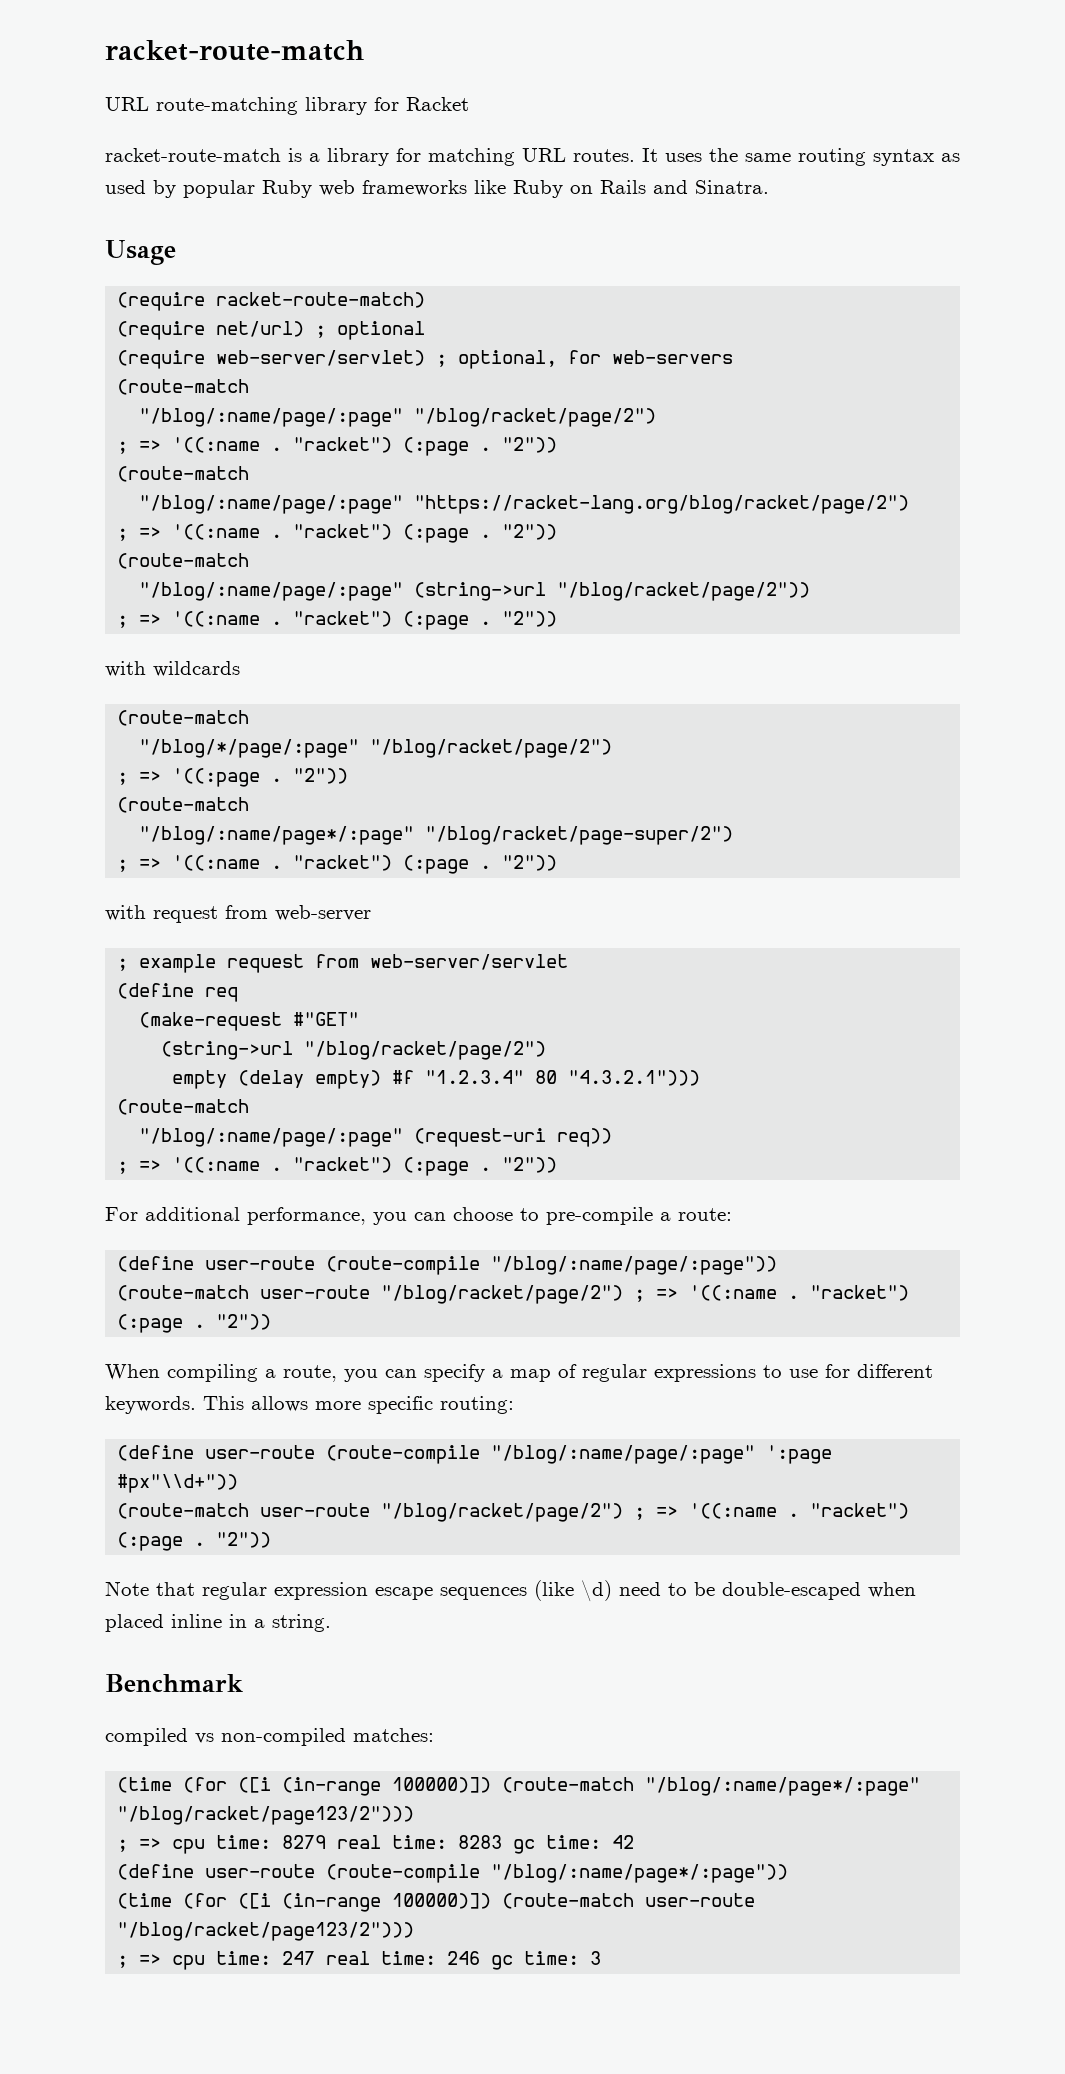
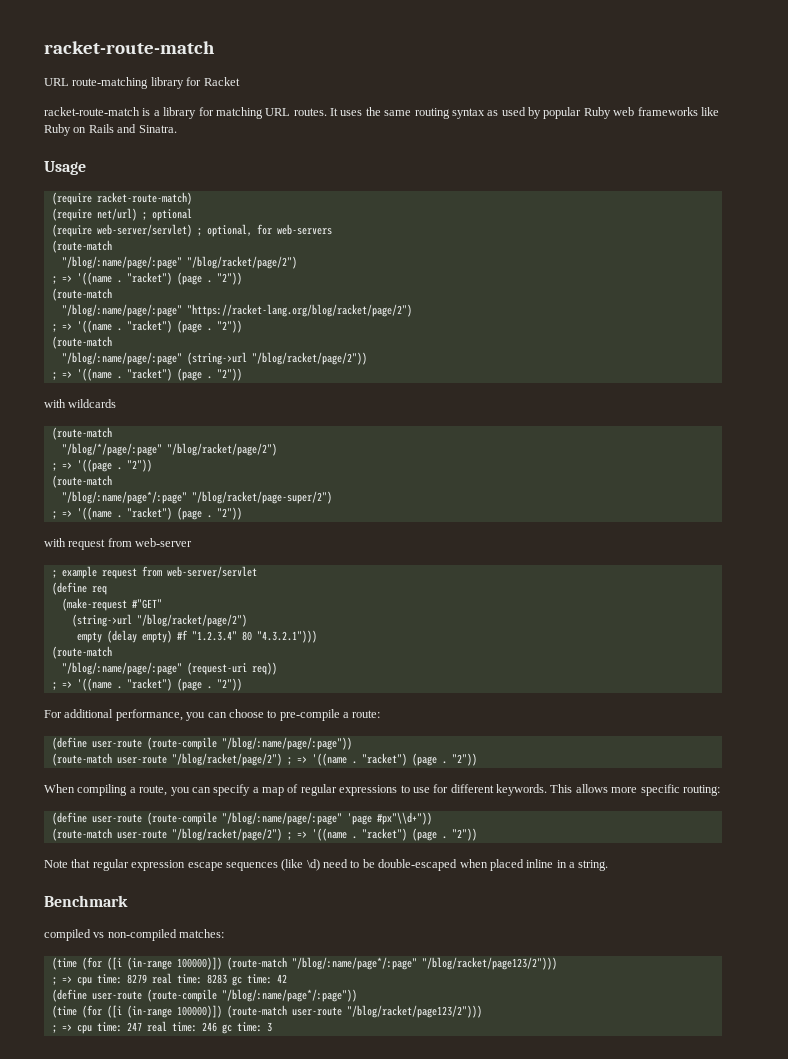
  "/blog/:name/page/:page" "/blog/racket/page/2")
- ; => '((:name . "racket") (:page .
+ ; => '((name . "racket") (page .
  "/blog/:name/page/:page" "https://racket-lang.org/blog/racket/page/2")
- ; => '((:name . "racket") (:page .
+ ; => '((name . "racket") (page .
  "/blog/:name/page/:page" (string->url "/blog/racket/page/2"))
- ; => '((:name . "racket") (:page .
+ ; => '((name . "racket") (page .
- ; => '((:page .
+ ; => '((page .
  "/blog/:name/page*/:page" "/blog/racket/page-super/2")
- ; => '((:name . "racket") (:page .
+ ; => '((name . "racket") (page .
  "/blog/:name/page/:page" (request-uri req))
- ; => '((:name . "racket") (:page .
+ ; => '((name . "racket") (page .
  (define user-route (route-compile "/blog/:name/page/:page"))
- (route-match user-route "/blog/racket/page/2") ; => '((:name . "racket") (:page .
+ (route-match user-route "/blog/racket/page/2") ; => '((name . "racket") (page .
- (define user-route (route-compile "/blog/:name/page/:page" ':page #px"\\d+"))
- (route-match user-route "/blog/racket/page/2") ; => '((:name . "racket") (:page .
+ (define user-route (route-compile "/blog/:name/page/:page" 'page #px"\\d+"))
+ (route-match user-route "/blog/racket/page/2") ; => '((name . "racket") (page .

